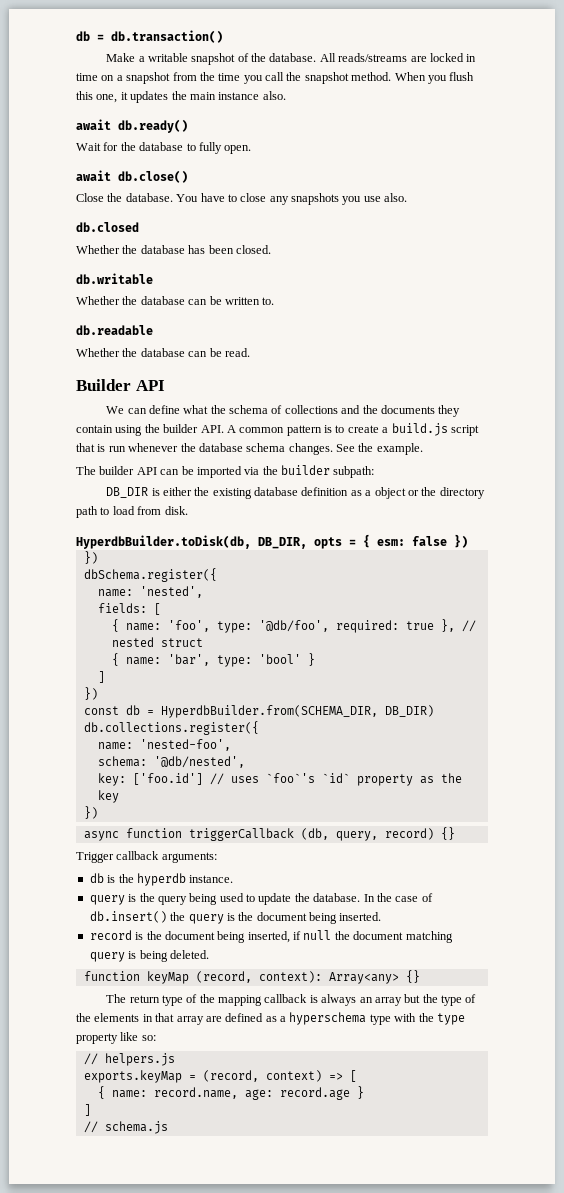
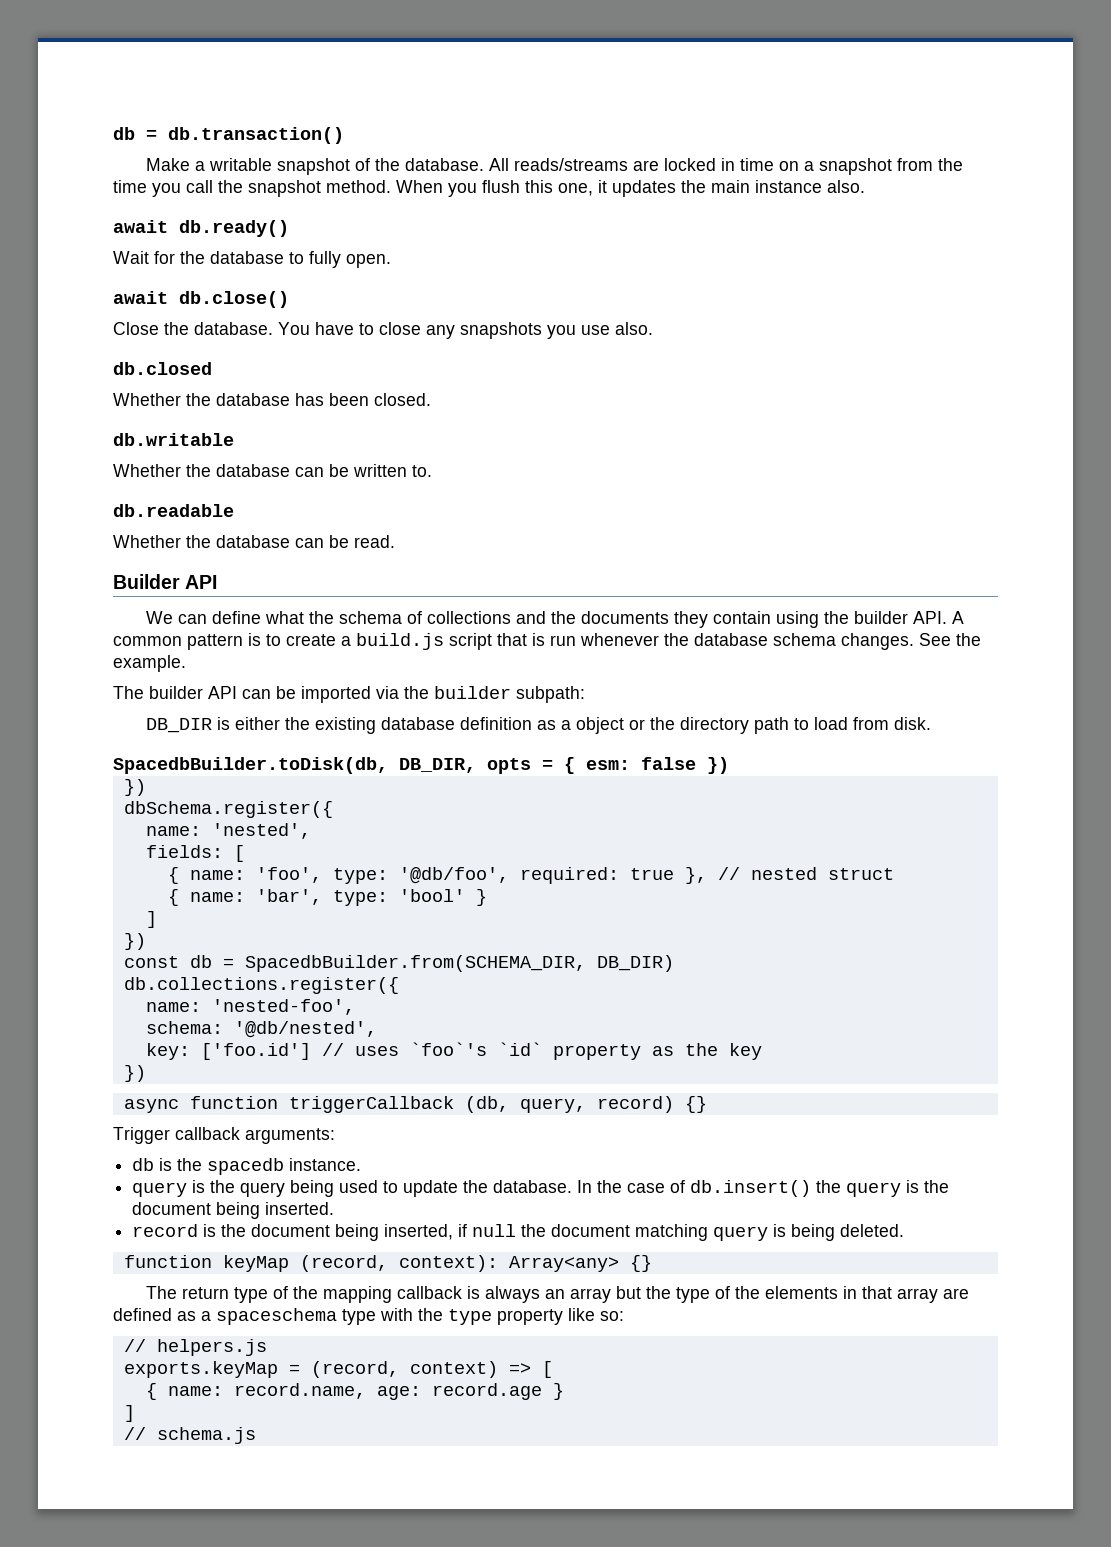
- HyperdbBuilder.toDisk(db, DB_DIR, opts = { esm: false })
+ SpacedbBuilder.toDisk(db, DB_DIR, opts = { esm: false })
- const db = HyperdbBuilder.from(SCHEMA_DIR, DB_DIR)
+ const db = SpacedbBuilder.from(SCHEMA_DIR, DB_DIR)
- db is the hyperdb instance.
+ db is the spacedb instance.
- The return type of the mapping callback is always an array but the type of the elements in that array are defined as a hyperschema type with the type property like so:
+ The return type of the mapping callback is always an array but the type of the elements in that array are defined as a spaceschema type with the type property like so:

